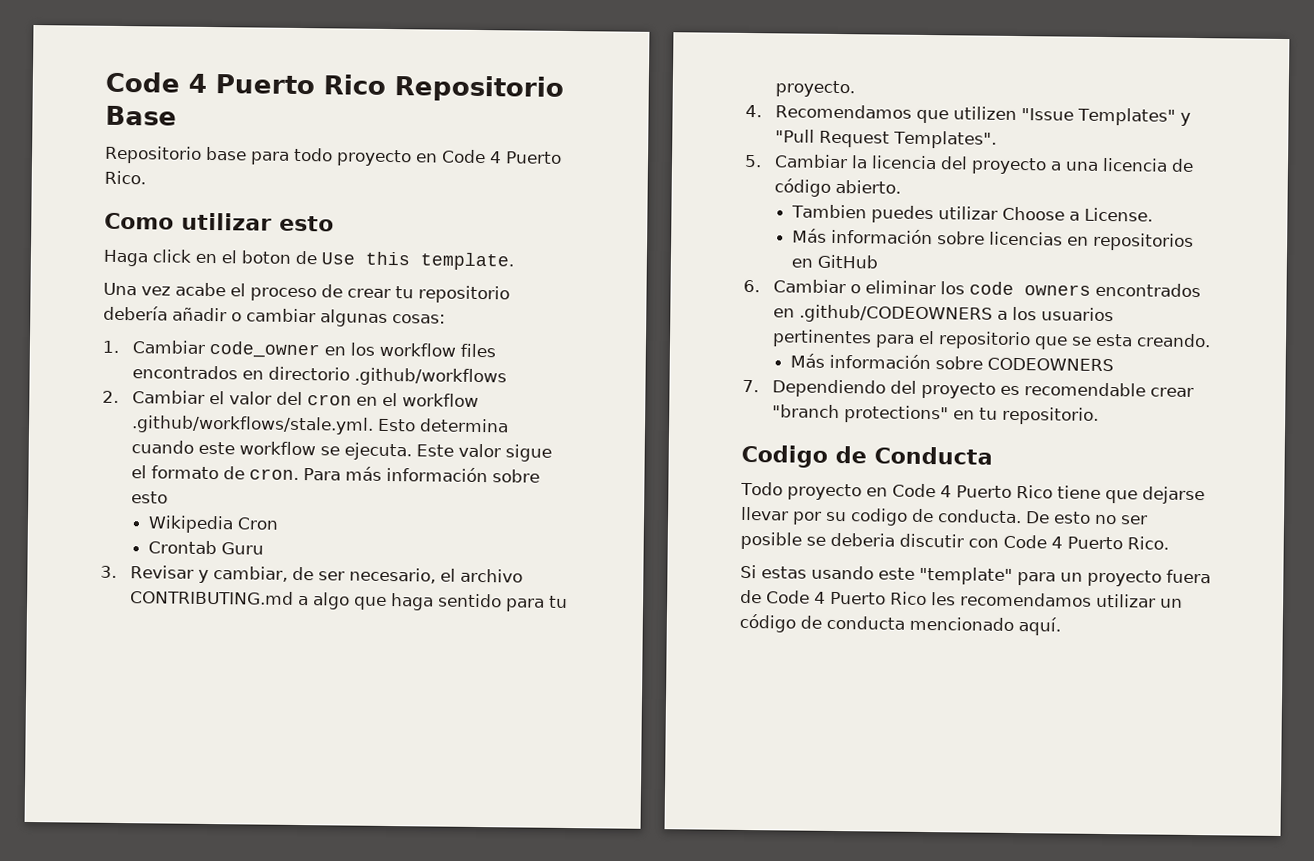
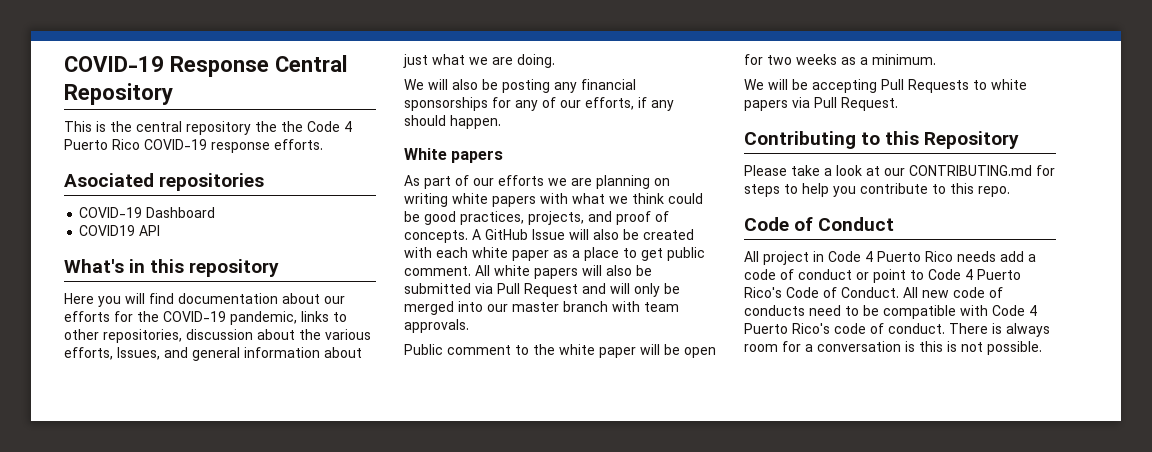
- Code 4 Puerto Rico Repositorio Base
- Repositorio base para todo proyecto en Code 4 Puerto Rico.
- Como utilizar esto
- Haga click en el boton de Use this template.
- Una vez acabe el proceso de crear tu repositorio debería añadir o cambiar algunas cosas:
- 1. Cambiar code_owner en los workflow files encontrados en directorio .github/workflows
- 2. Cambiar el valor del cron en el workflow .github/workflows/stale.yml. Esto determina cuando este workflow se ejecuta. Este valor sigue el formato de cron. Para más información sobre esto
- Wikipedia Cron
- Crontab Guru
- 3. Revisar y cambiar, de ser necesario, el archivo CONTRIBUTING.md a algo que haga sentido para tu proyecto.
- 4. Recomendamos que utilizen "Issue Templates" y "Pull Request Templates".
- 5. Cambiar la licencia del proyecto a una licencia de código abierto.
- Tambien puedes utilizar Choose a License.
- Más información sobre licencias en repositorios en GitHub
- 6. Cambiar o eliminar los code owners encontrados en .github/CODEOWNERS a los usuarios pertinentes para el repositorio que se esta creando.
- Más información sobre CODEOWNERS
- 7. Dependiendo del proyecto es recomendable crear "branch protections" en tu repositorio.
- Codigo de Conducta
- Todo proyecto en Code 4 Puerto Rico tiene que dejarse llevar por su codigo de conducta. De esto no ser posible se deberia discutir con Code 4 Puerto Rico.
- Si estas usando este "template" para un proyecto fuera de Code 4 Puerto Rico les recomendamos utilizar un código de conducta mencionado aquí.
+ COVID-19 Response Central Repository
+ This is the central repository the the Code 4 Puerto Rico COVID-19 response efforts.
+ Asociated repositories
+ COVID-19 Dashboard
+ COVID19 API
+ What's in this repository
+ Here you will find documentation about our efforts for the COVID-19 pandemic, links to other repositories, discussion about the various efforts, Issues, and general information about just what we are doing.
+ We will also be posting any financial sponsorships for any of our efforts, if any should happen.
+ White papers
+ As part of our efforts we are planning on writing white papers with what we think could be good practices, projects, and proof of concepts. A GitHub Issue will also be created with each white paper as a place to get public comment. All white papers will also be submitted via Pull Request and will only be merged into our master branch with team approvals.
+ Public comment to the white paper will be open for two weeks as a minimum.
+ We will be accepting Pull Requests to white papers via Pull Request.
+ Contributing to this Repository
+ Please take a look at our CONTRIBUTING.md for steps to help you contribute to this repo.
+ Code of Conduct
+ All project in Code 4 Puerto Rico needs add a code of conduct or point to Code 4 Puerto Rico's Code of Conduct. All new code of conducts need to be compatible with Code 4 Puerto Rico's code of conduct. There is always room for a conversation is this is not possible.

